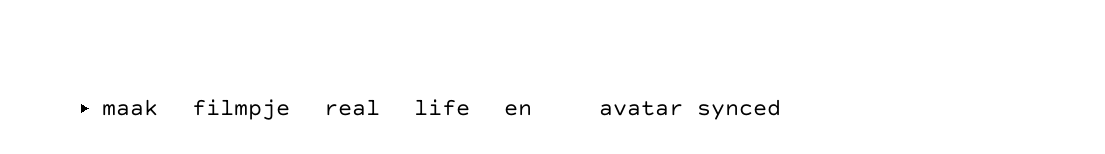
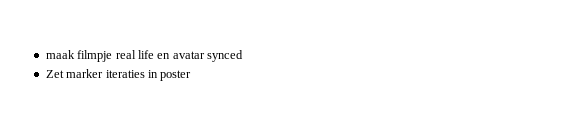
+ Zet marker iteraties in poster

